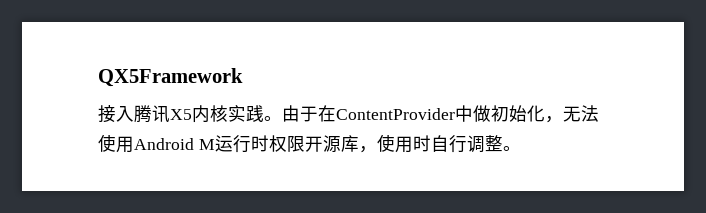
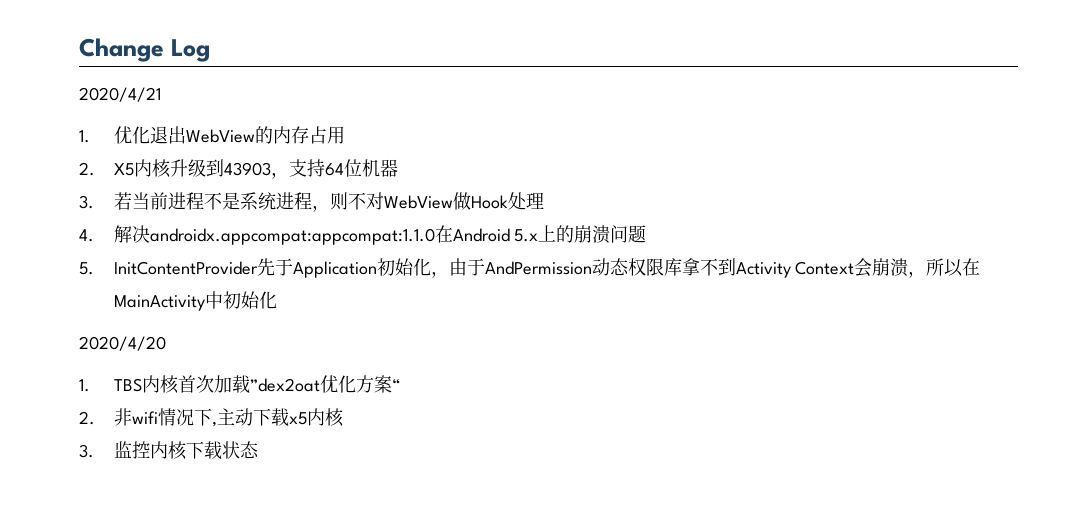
- QX5Framework
- 接入腾讯X5内核实践。由于在ContentProvider中做初始化，无法使用Android M运行时权限开源库，使用时自行调整。
+ Change Log
+ 2020/4/21
+ 1.优化退出WebView的内存占用
+ 2. X5内核升级到43903，支持64位机器
+ 3.若当前进程不是系统进程，则不对WebView做Hook处理
+ 4.解决androidx.appcompat:appcompat:1.1.0在Android 5.x上的崩溃问题
+ 5. InitContentProvider先于Application初始化，由于AndPermission动态权限库拿不到Activity Context会崩溃，所以在MainActivity中初始化
+ 2020/4/20
+ 1. TBS内核首次加载”dex2oat优化方案“
+ 2.非wifi情况下,主动下载x5内核
+ 3.监控内核下载状态

